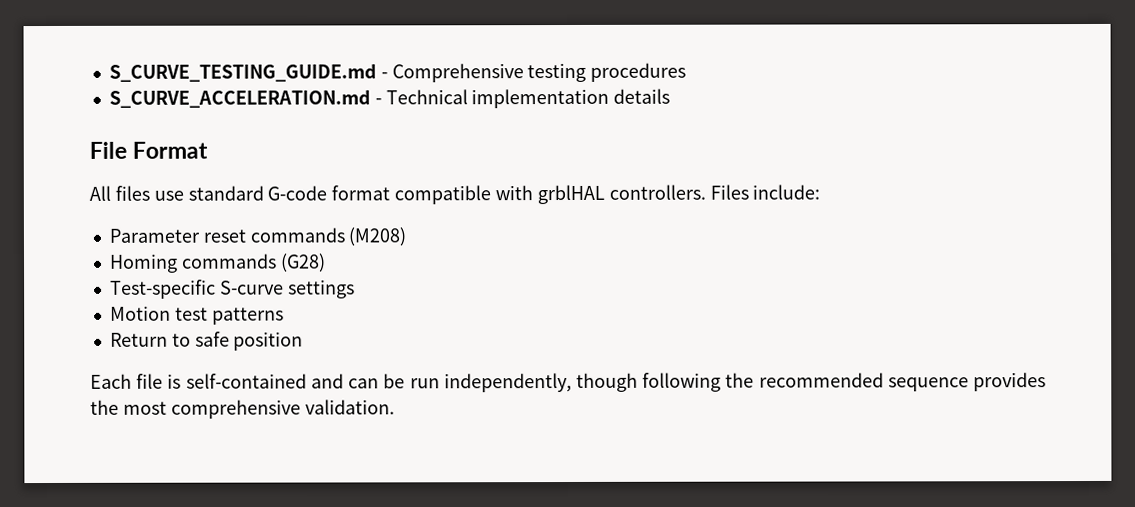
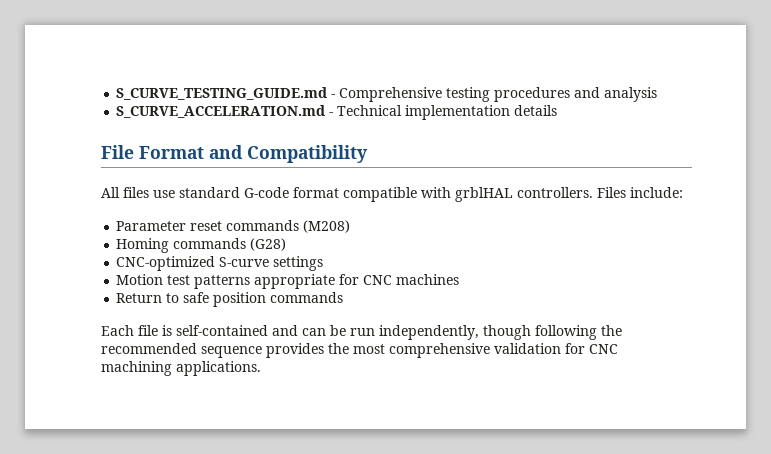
- S_CURVE_TESTING_GUIDE.md - Comprehensive testing procedures
+ S_CURVE_TESTING_GUIDE.md - Comprehensive testing procedures and analysis
- File Format
+ File Format and Compatibility
- Test-specific S-curve settings
+ CNC-optimized S-curve settings
- Motion test patterns
+ Motion test patterns appropriate for CNC machines
- Return to safe position
+ Return to safe position commands
- Each file is self-contained and can be run independently, though following the recommended sequence provides the most comprehensive validation.
+ Each file is self-contained and can be run independently, though following the recommended sequence provides the most comprehensive validation for CNC machining applications.

